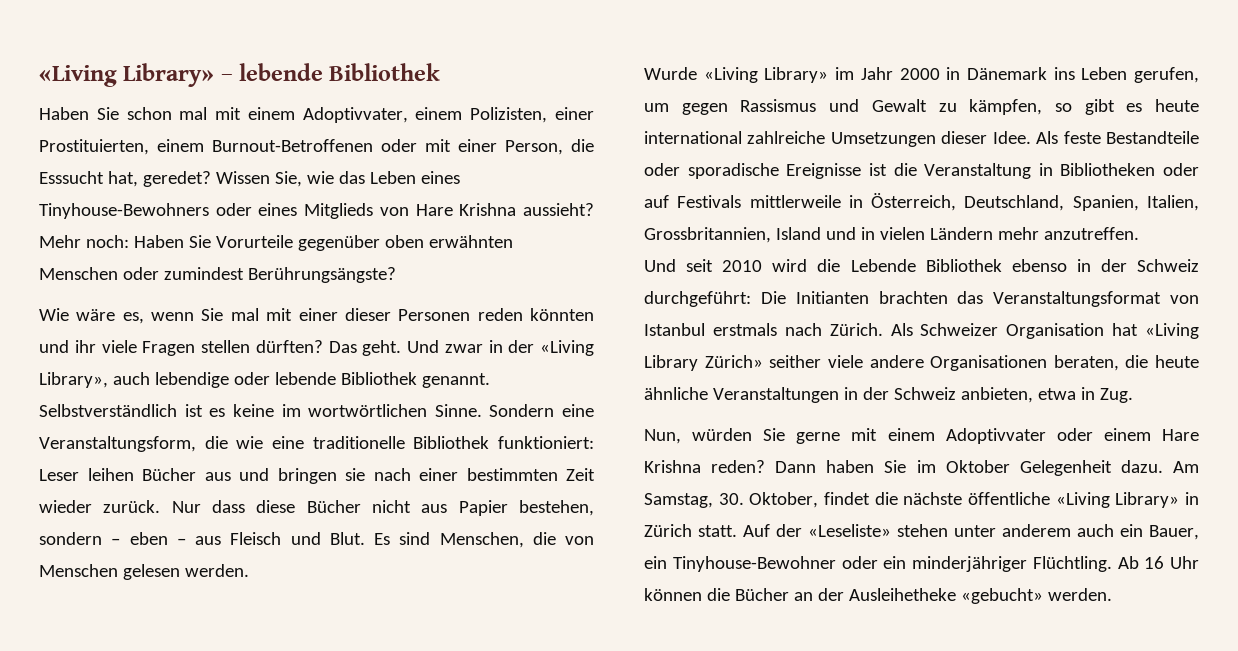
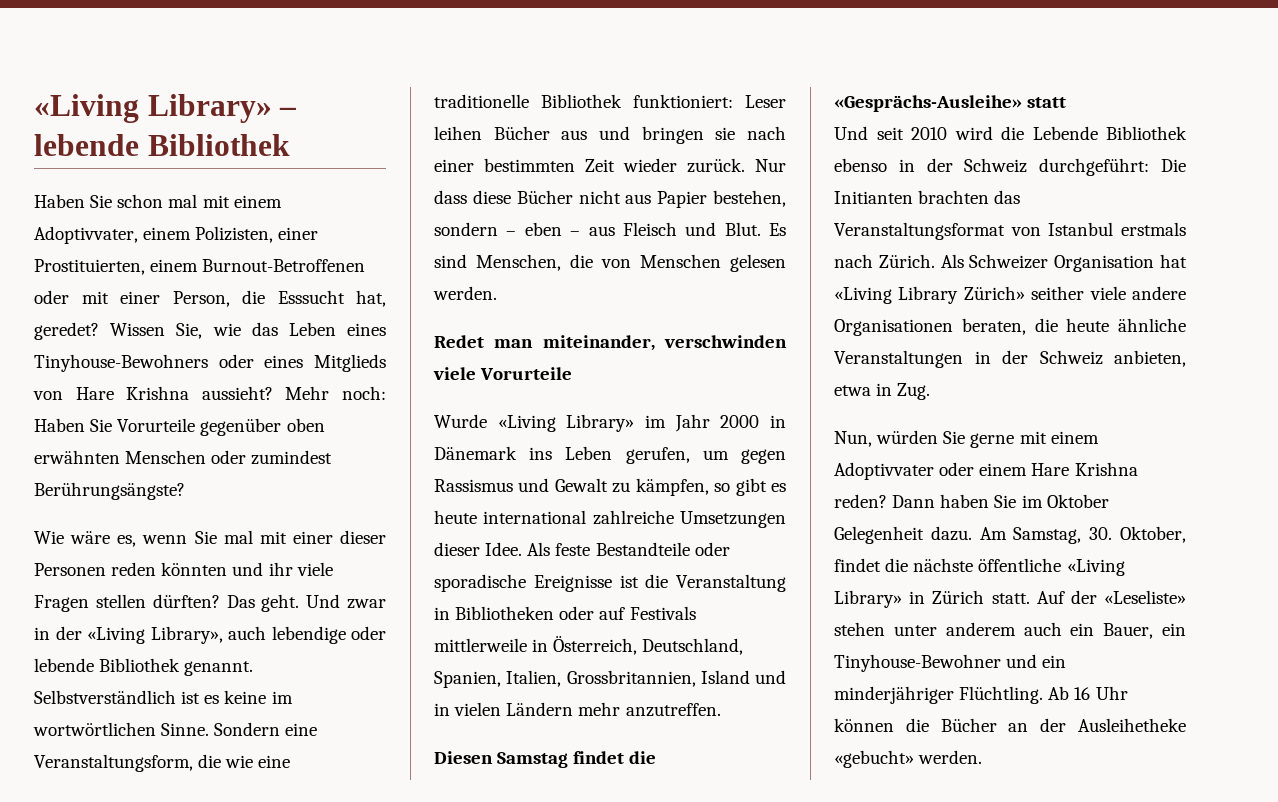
+ Redet man miteinander, verschwinden viele Vorurteile
+ Diesen Samstag findet die «Gesprächs-Ausleihe» statt
- Auf der «Leseliste» stehen unter anderem auch ein Bauer, ein Tinyhouse-Bewohner oder ein minderjähriger Flüchtling.
+ Auf der «Leseliste» stehen unter anderem auch ein Bauer, ein Tinyhouse-Bewohner und ein minderjähriger Flüchtling.

